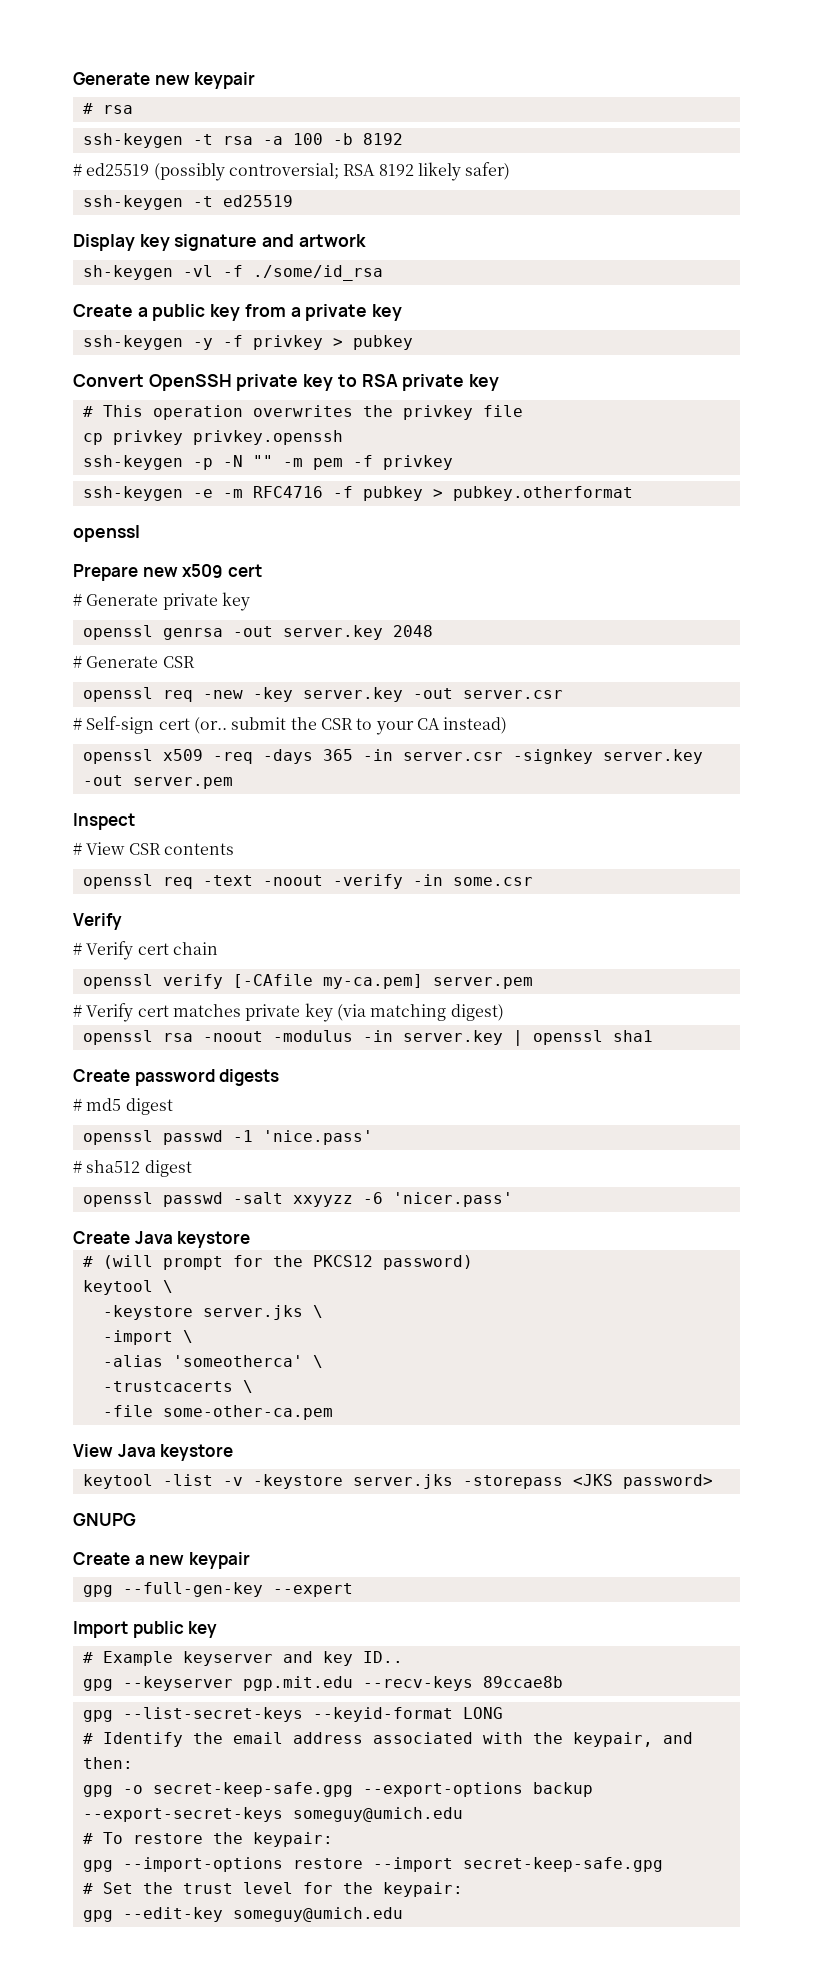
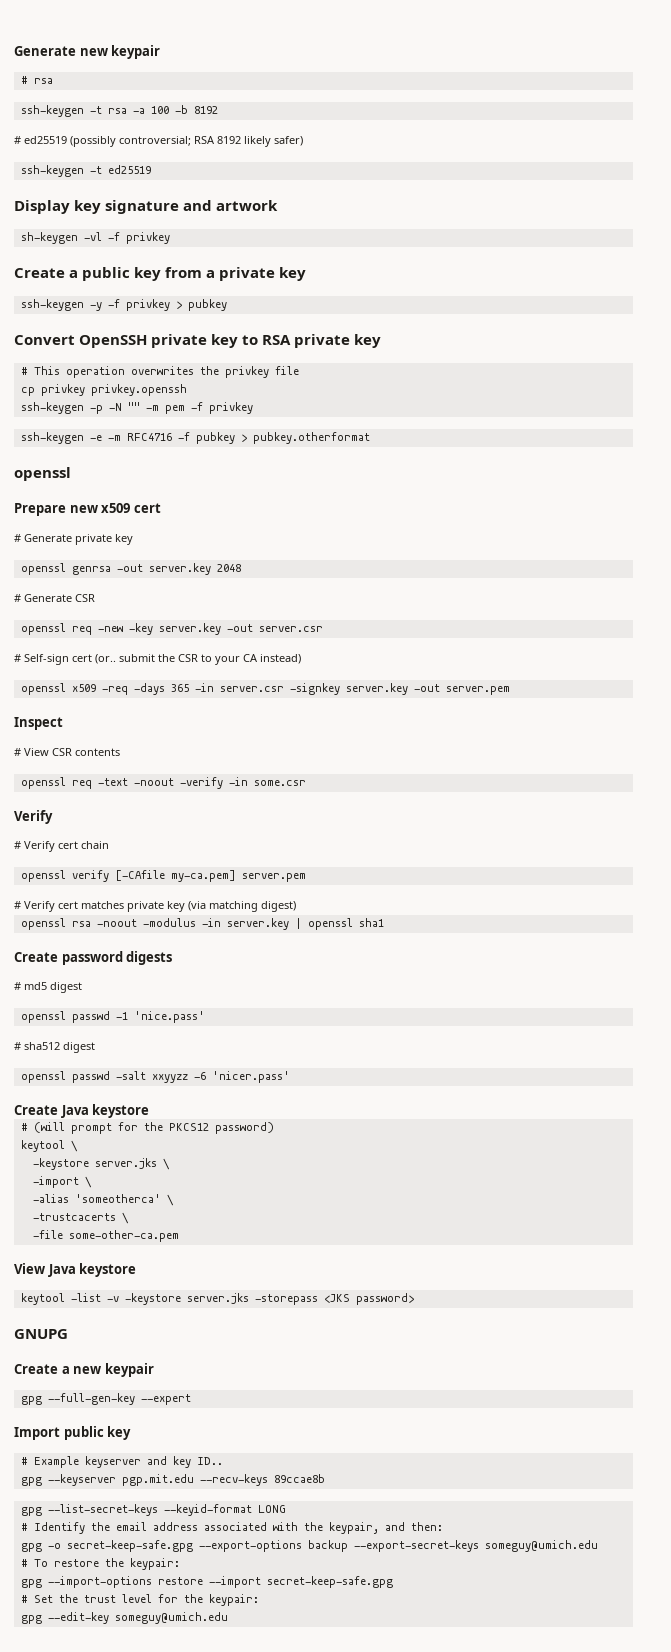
- sh-keygen -vl -f ./some/id_rsa
+ sh-keygen -vl -f privkey

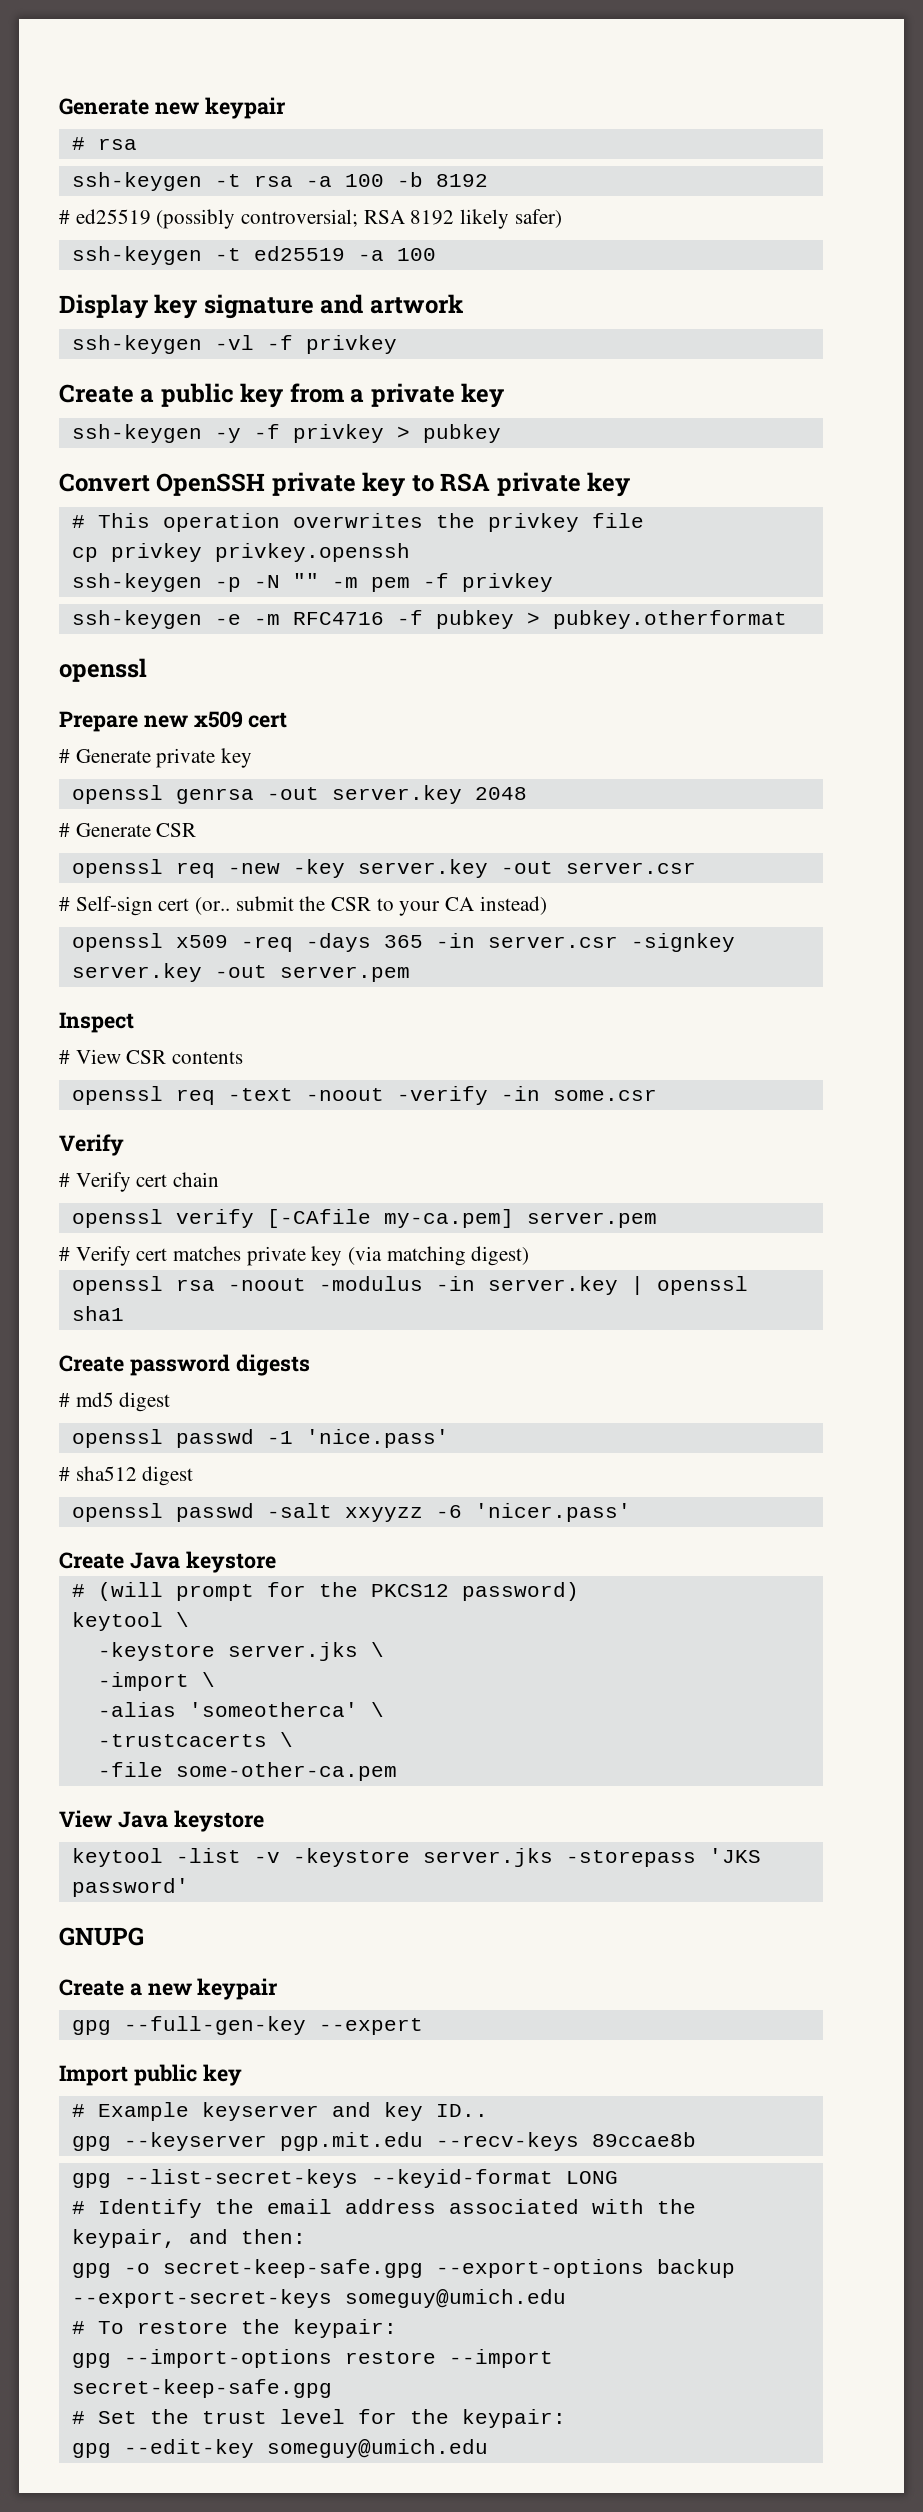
- ssh-keygen -t ed25519
+ ssh-keygen -t ed25519 -a 100
- sh-keygen -vl -f privkey
+ ssh-keygen -vl -f privkey
- keytool -list -v -keystore server.jks -storepass <JKS password>
+ keytool -list -v -keystore server.jks -storepass 'JKS password'

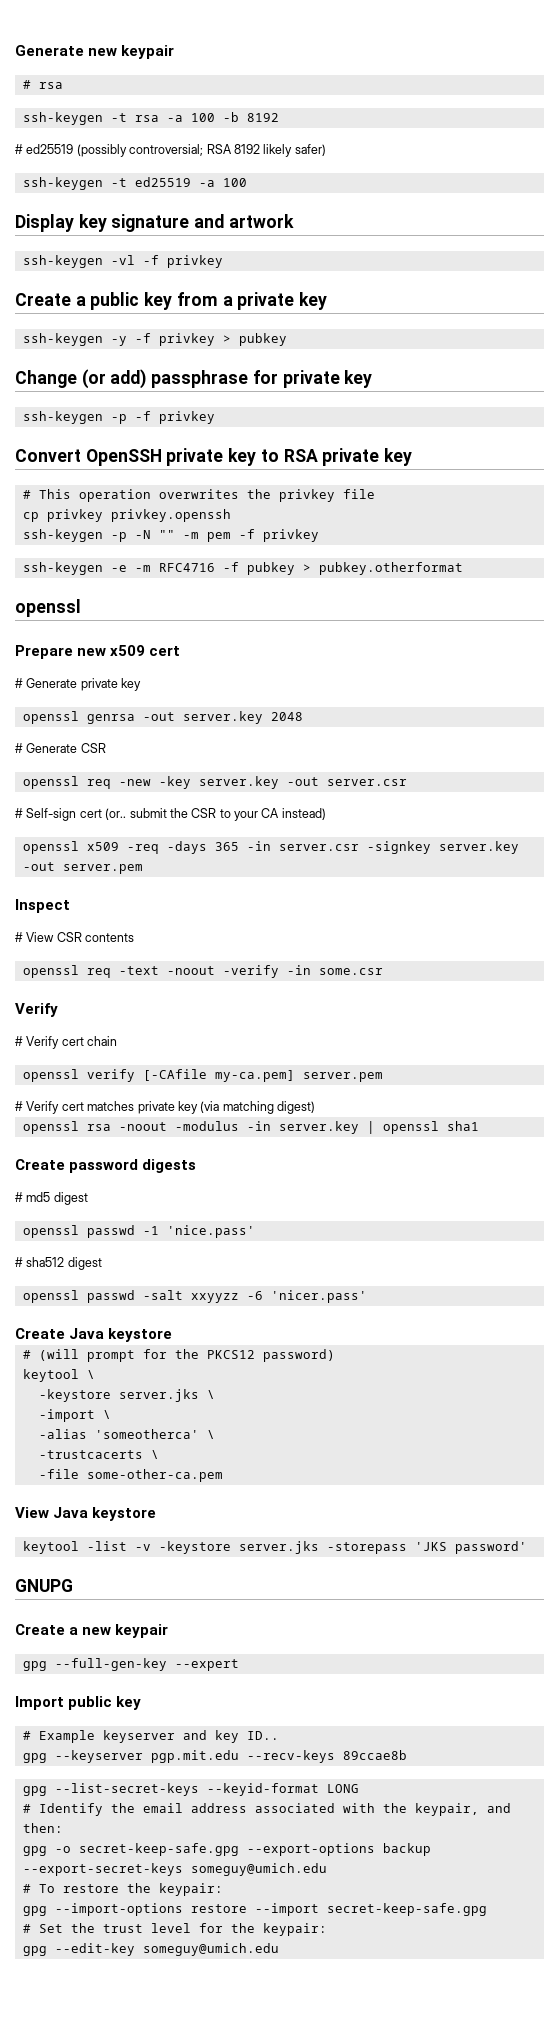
+ Change (or add) passphrase for private key
+ ssh-keygen -p -f privkey

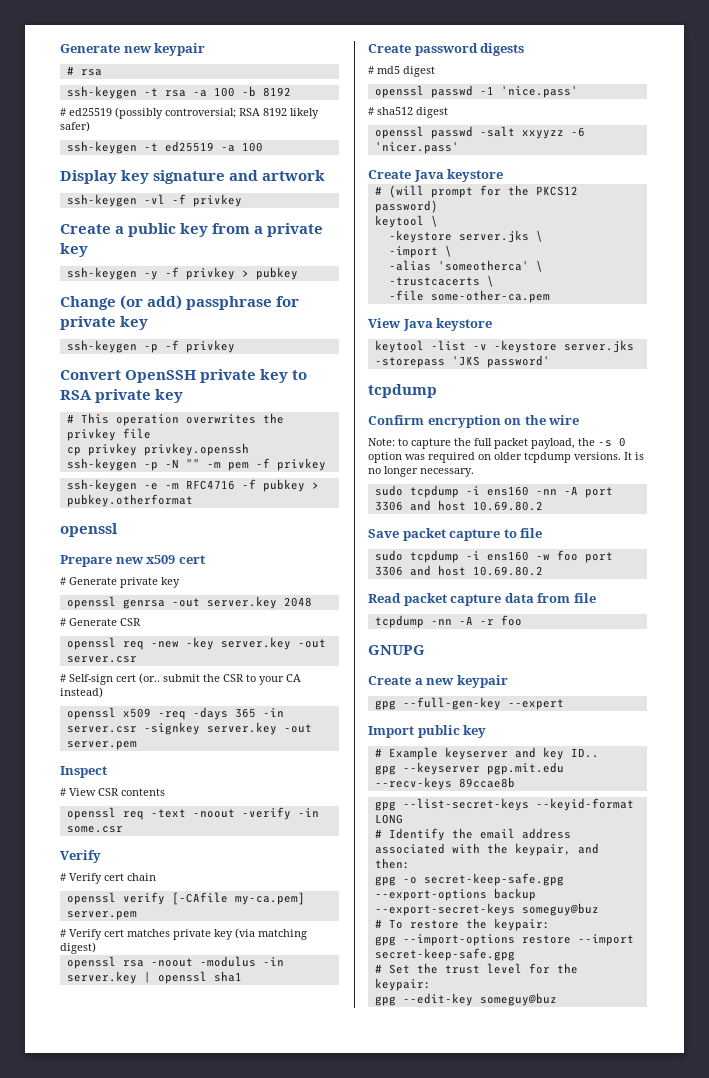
  keytool -list -v -keystore server.jks -storepass 'JKS password'
+ tcpdump
+ Confirm encryption on the wire
+ Note: to capture the full packet payload, the -s 0 option was required on older tcpdump versions. It is no longer necessary.
+ sudo tcpdump -i ens160 -nn -A port 3306 and host 10.69.80.2
+ Save packet capture to file
+ sudo tcpdump -i ens160 -w foo port 3306 and host 10.69.80.2
+ Read packet capture data from file
+ tcpdump -nn -A -r foo
- gpg -o secret-keep-safe.gpg --export-options backup --export-secret-keys someguy@umich.edu
+ gpg -o secret-keep-safe.gpg --export-options backup --export-secret-keys someguy@buz
- gpg --edit-key someguy@umich.edu
+ gpg --edit-key someguy@buz

